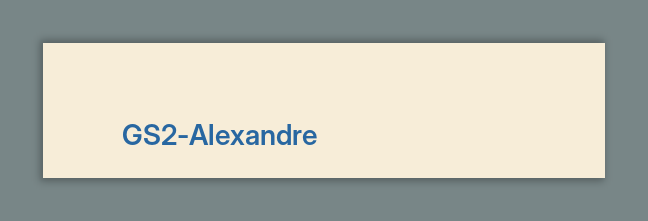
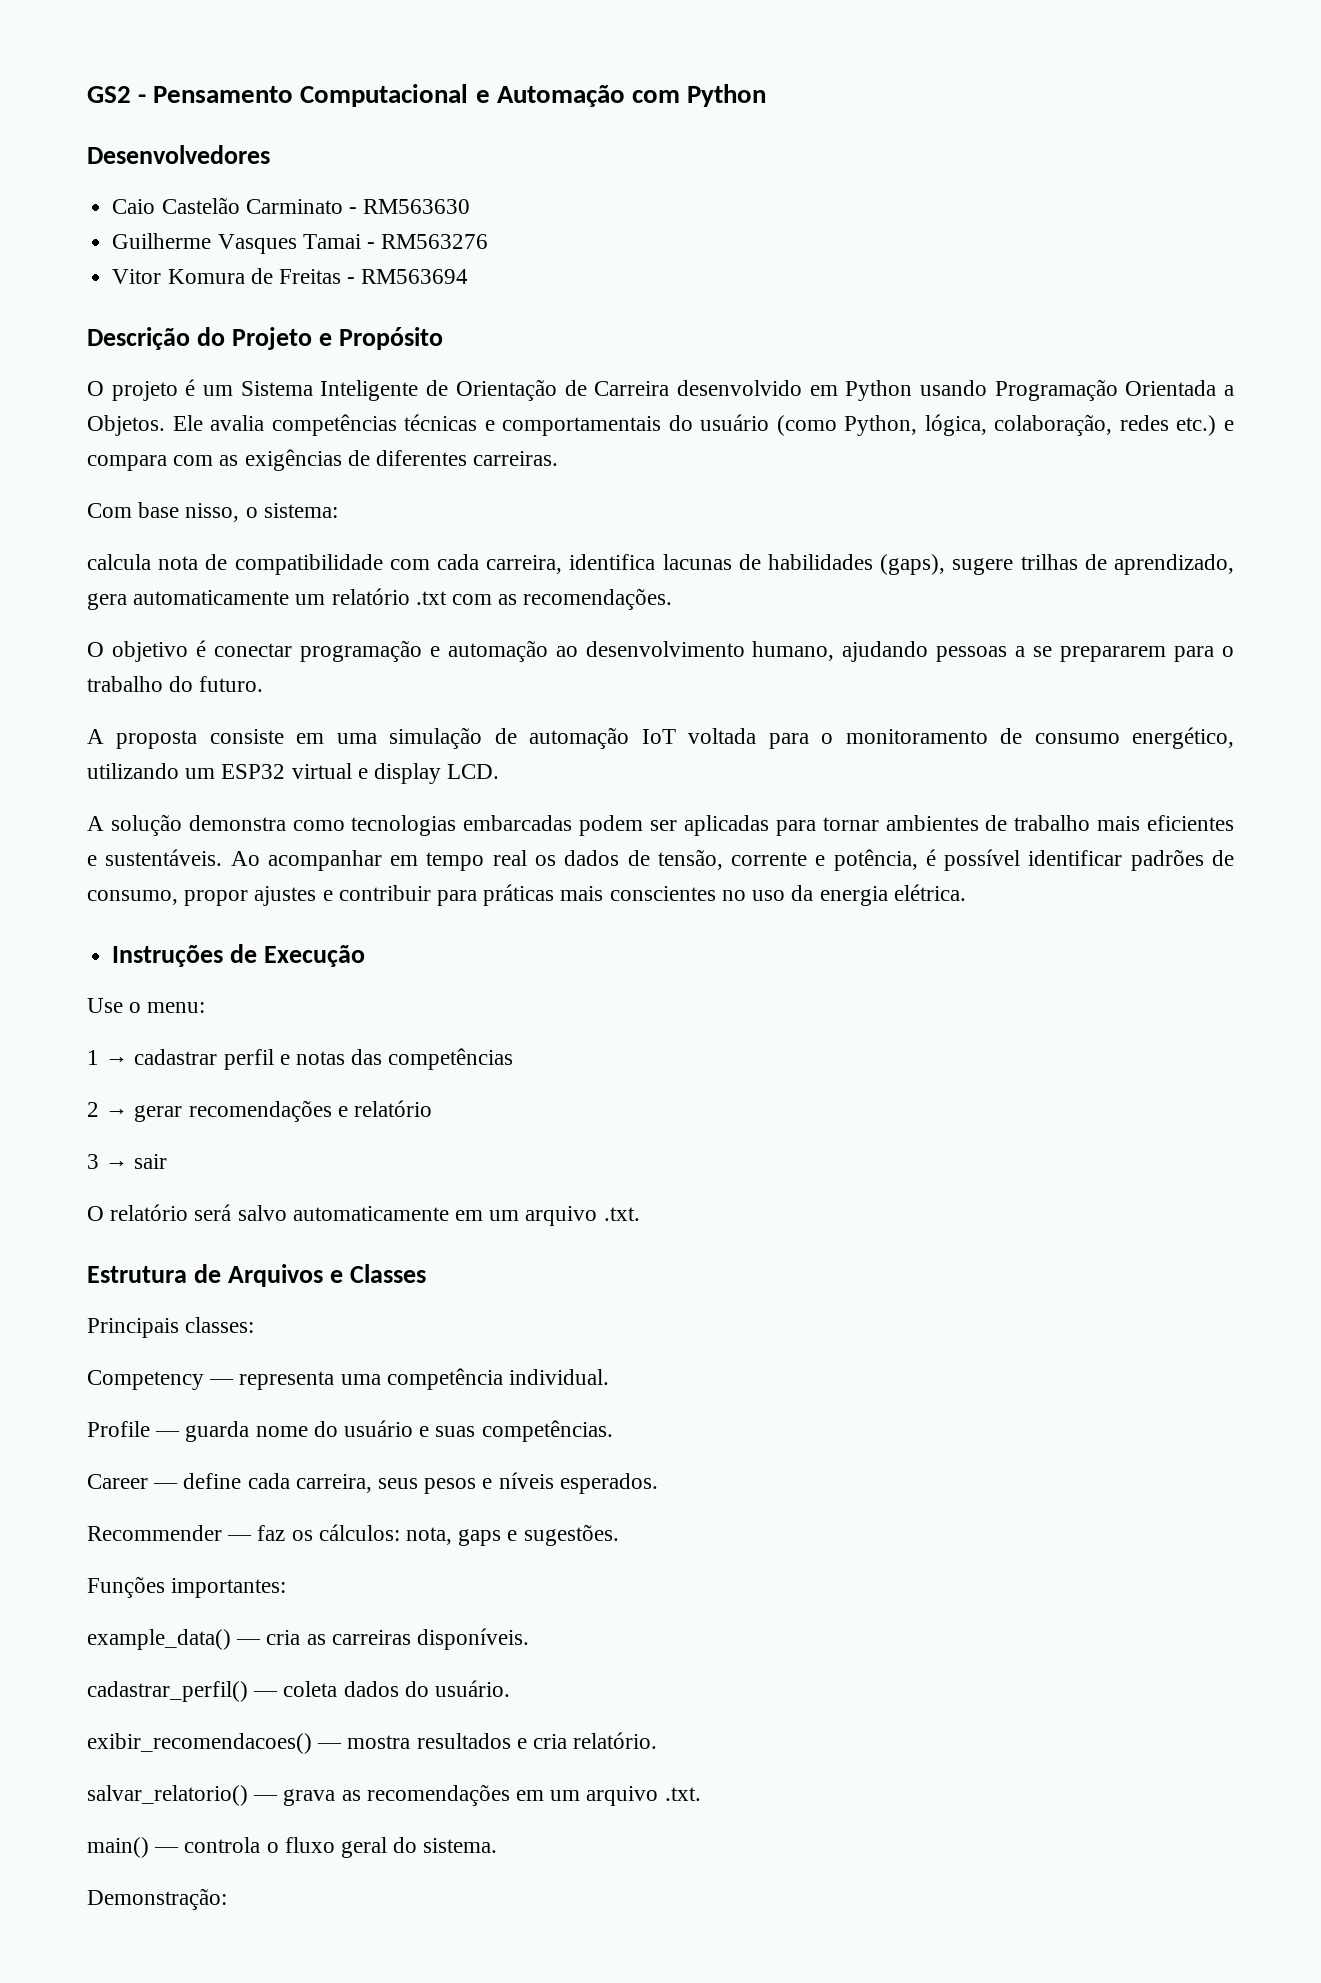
- GS2-Alexandre
+ GS2 - Pensamento Computacional e Automação com Python
+ Desenvolvedores
+ Caio Castelão Carminato - RM563630
+ Guilherme Vasques Tamai - RM563276
+ Vitor Komura de Freitas - RM563694
+ Descrição do Projeto e Propósito
+ O projeto é um Sistema Inteligente de Orientação de Carreira desenvolvido em Python usando Programação Orientada a Objetos. Ele avalia competências técnicas e comportamentais do usuário (como Python, lógica, colaboração, redes etc.) e compara com as exigências de diferentes carreiras.
+ Com base nisso, o sistema:
+ calcula nota de compatibilidade com cada carreira, identifica lacunas de habilidades (gaps), sugere trilhas de aprendizado, gera automaticamente um relatório .txt com as recomendações.
+ O objetivo é conectar programação e automação ao desenvolvimento humano, ajudando pessoas a se prepararem para o trabalho do futuro.
+ A proposta consiste em uma simulação de automação IoT voltada para o monitoramento de consumo energético, utilizando um ESP32 virtual e display LCD.
+ A solução demonstra como tecnologias embarcadas podem ser aplicadas para tornar ambientes de trabalho mais eficientes e sustentáveis. Ao acompanhar em tempo real os dados de tensão, corrente e potência, é possível identificar padrões de consumo, propor ajustes e contribuir para práticas mais conscientes no uso da energia elétrica.
+ Instruções de Execução
+ Use o menu:
+ 1 → cadastrar perfil e notas das competências
+ 2 → gerar recomendações e relatório
+ 3 → sair
+ O relatório será salvo automaticamente em um arquivo .txt.
+ Estrutura de Arquivos e Classes
+ Principais classes:
+ Competency — representa uma competência individual.
+ Profile — guarda nome do usuário e suas competências.
+ Career — define cada carreira, seus pesos e níveis esperados.
+ Recommender — faz os cálculos: nota, gaps e sugestões.
+ Funções importantes:
+ example_data() — cria as carreiras disponíveis.
+ cadastrar_perfil() — coleta dados do usuário.
+ exibir_recomendacoes() — mostra resultados e cria relatório.
+ salvar_relatorio() — grava as recomendações em um arquivo .txt.
+ main() — controla o fluxo geral do sistema.
+ Demonstração:

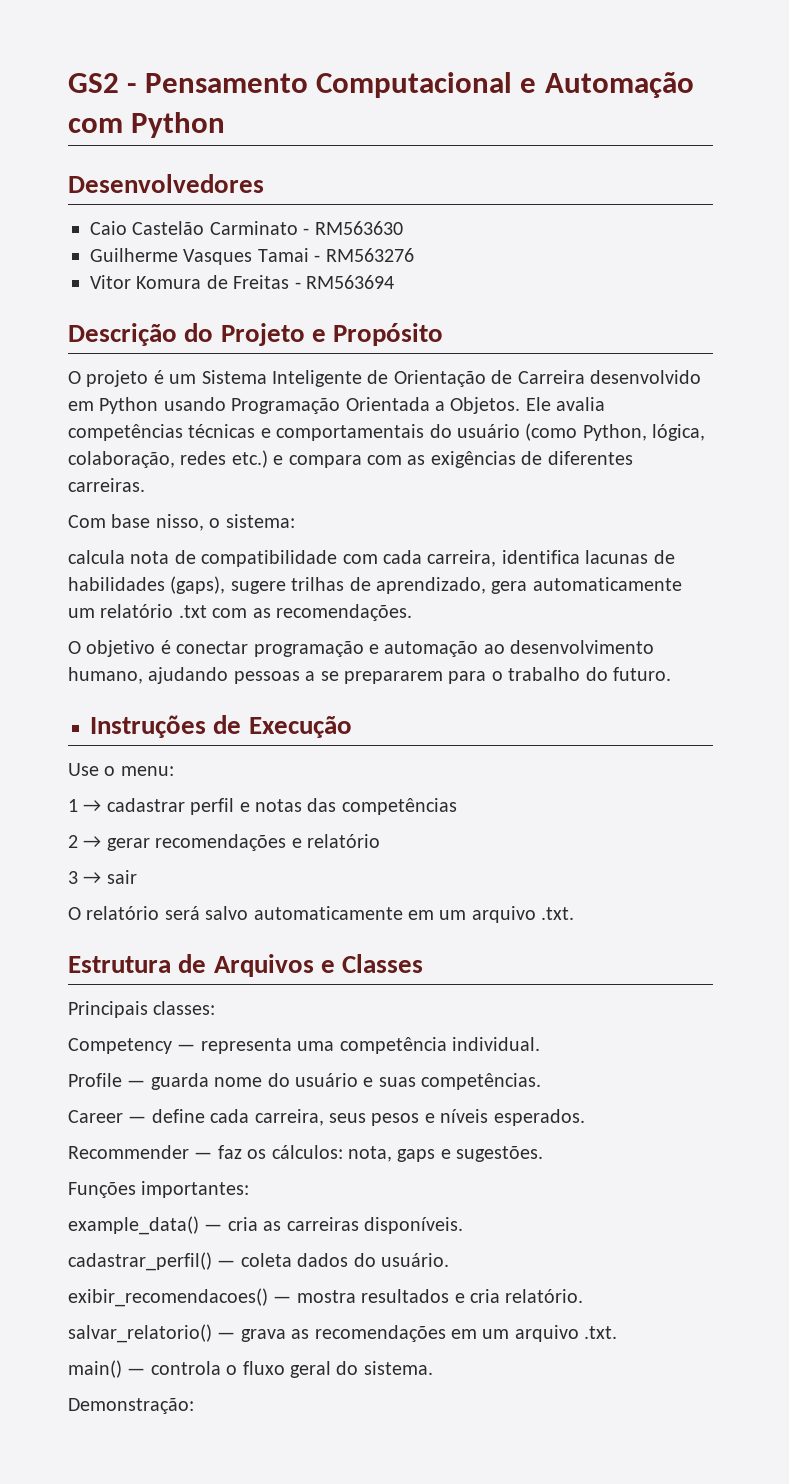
- A proposta consiste em uma simulação de automação IoT voltada para o monitoramento de consumo energético, utilizando um ESP32 virtual e display LCD.
- A solução demonstra como tecnologias embarcadas podem ser aplicadas para tornar ambientes de trabalho mais eficientes e sustentáveis. Ao acompanhar em tempo real os dados de tensão, corrente e potência, é possível identificar padrões de consumo, propor ajustes e contribuir para práticas mais conscientes no uso da energia elétrica.

